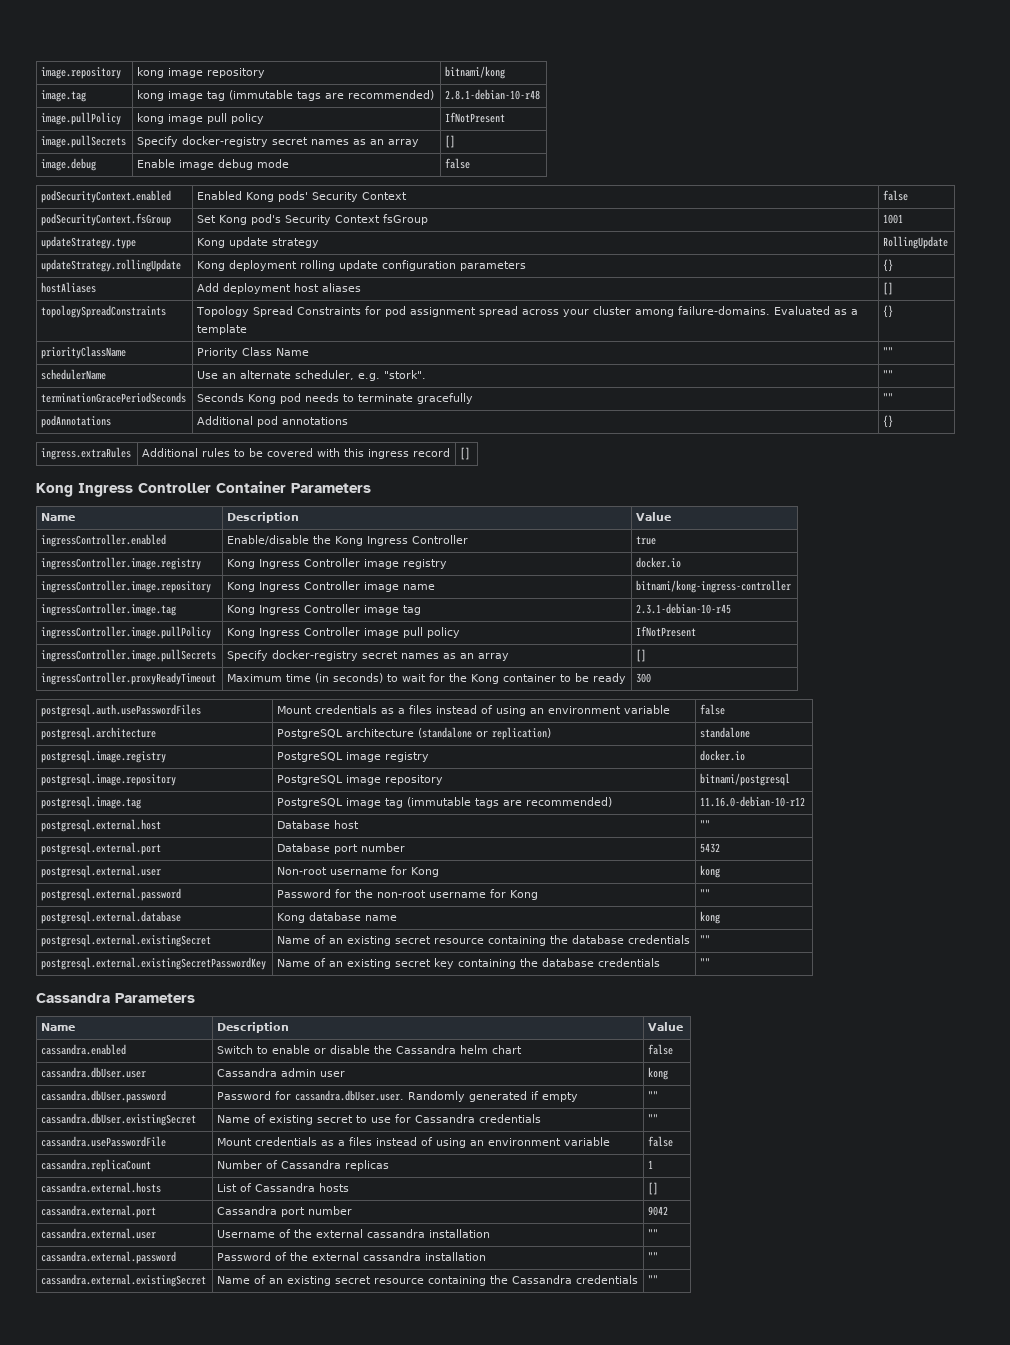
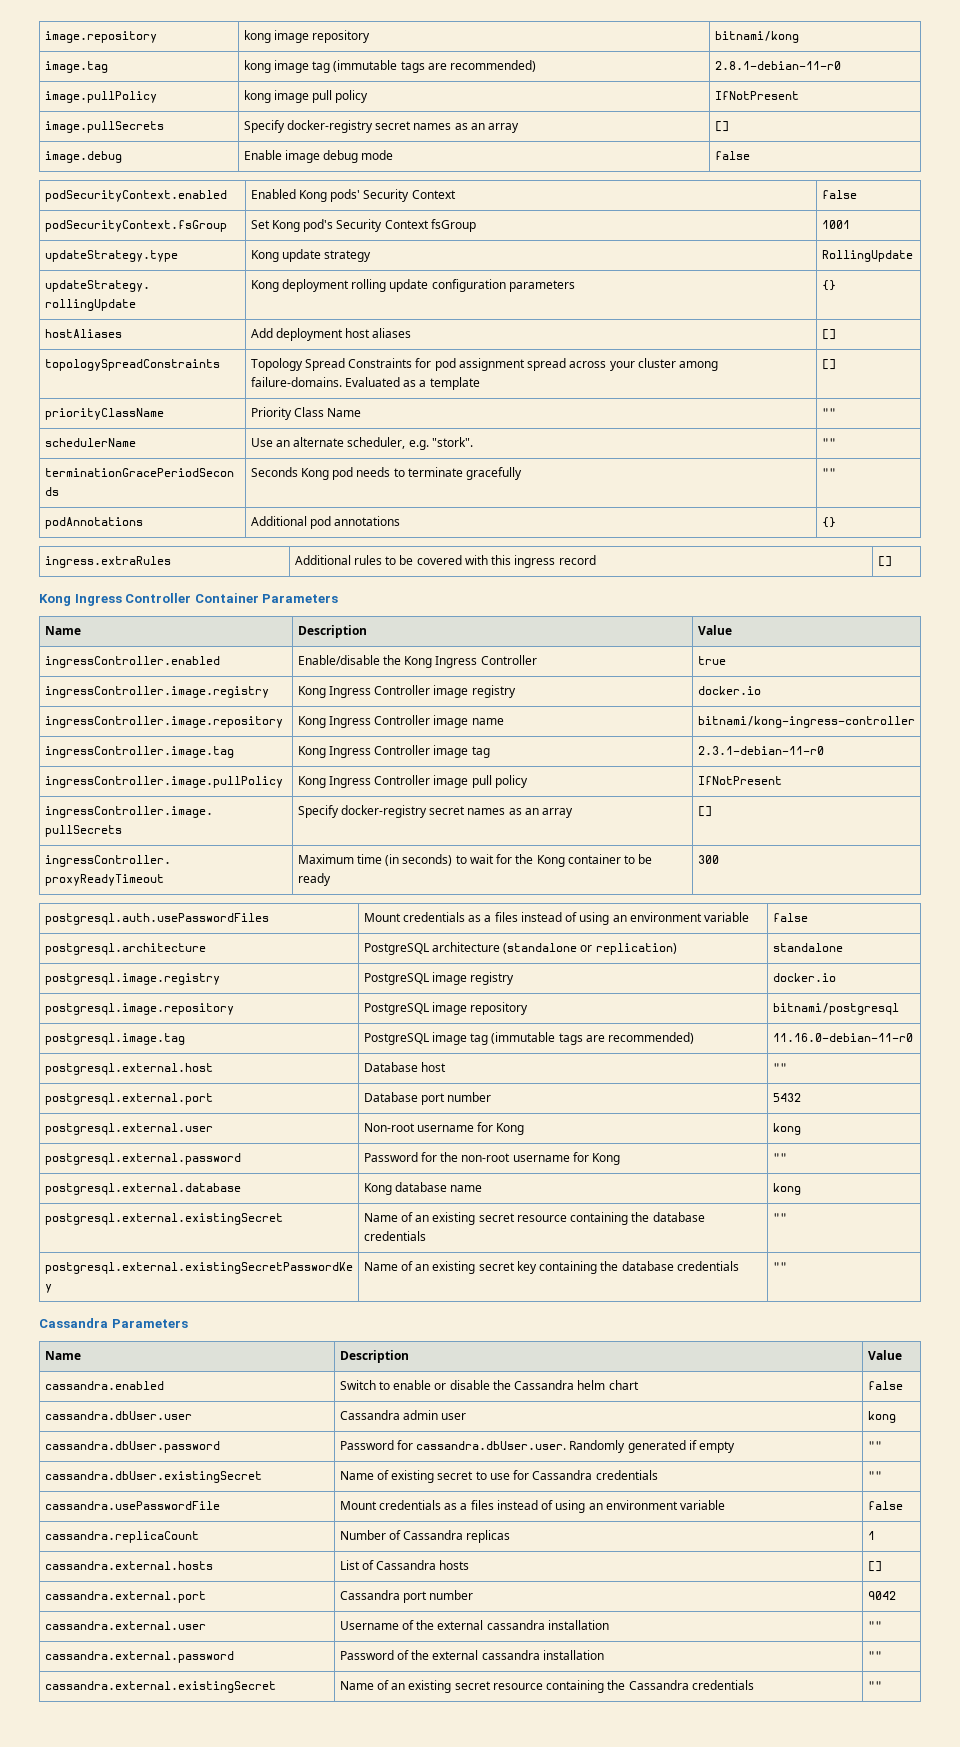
- image.tag | kong image tag (immutable tags are recommended) | 2.8.1-debian-10-r48
+ image.tag | kong image tag (immutable tags are recommended) | 2.8.1-debian-11-r0
- topologySpreadConstraints | Topology Spread Constraints for pod assignment spread across your cluster among failure-domains. Evaluated as a template | {}
+ topologySpreadConstraints | Topology Spread Constraints for pod assignment spread across your cluster among failure-domains. Evaluated as a template | []
- ingressController.image.tag | Kong Ingress Controller image tag | 2.3.1-debian-10-r45
+ ingressController.image.tag | Kong Ingress Controller image tag | 2.3.1-debian-11-r0
- postgresql.image.tag | PostgreSQL image tag (immutable tags are recommended) | 11.16.0-debian-10-r12
+ postgresql.image.tag | PostgreSQL image tag (immutable tags are recommended) | 11.16.0-debian-11-r0

